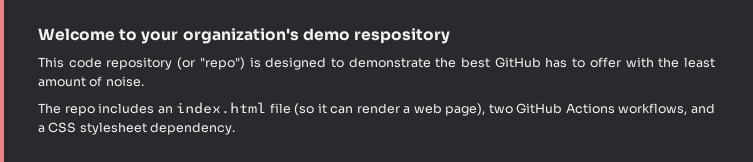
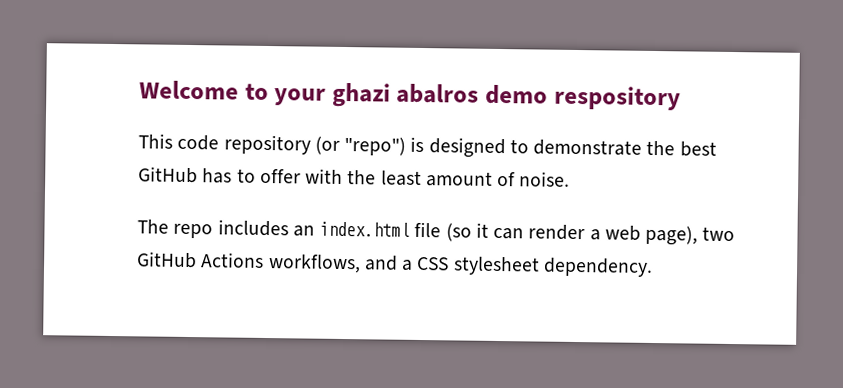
- Welcome to your organization's demo respository
+ Welcome to your ghazi abalros demo respository

